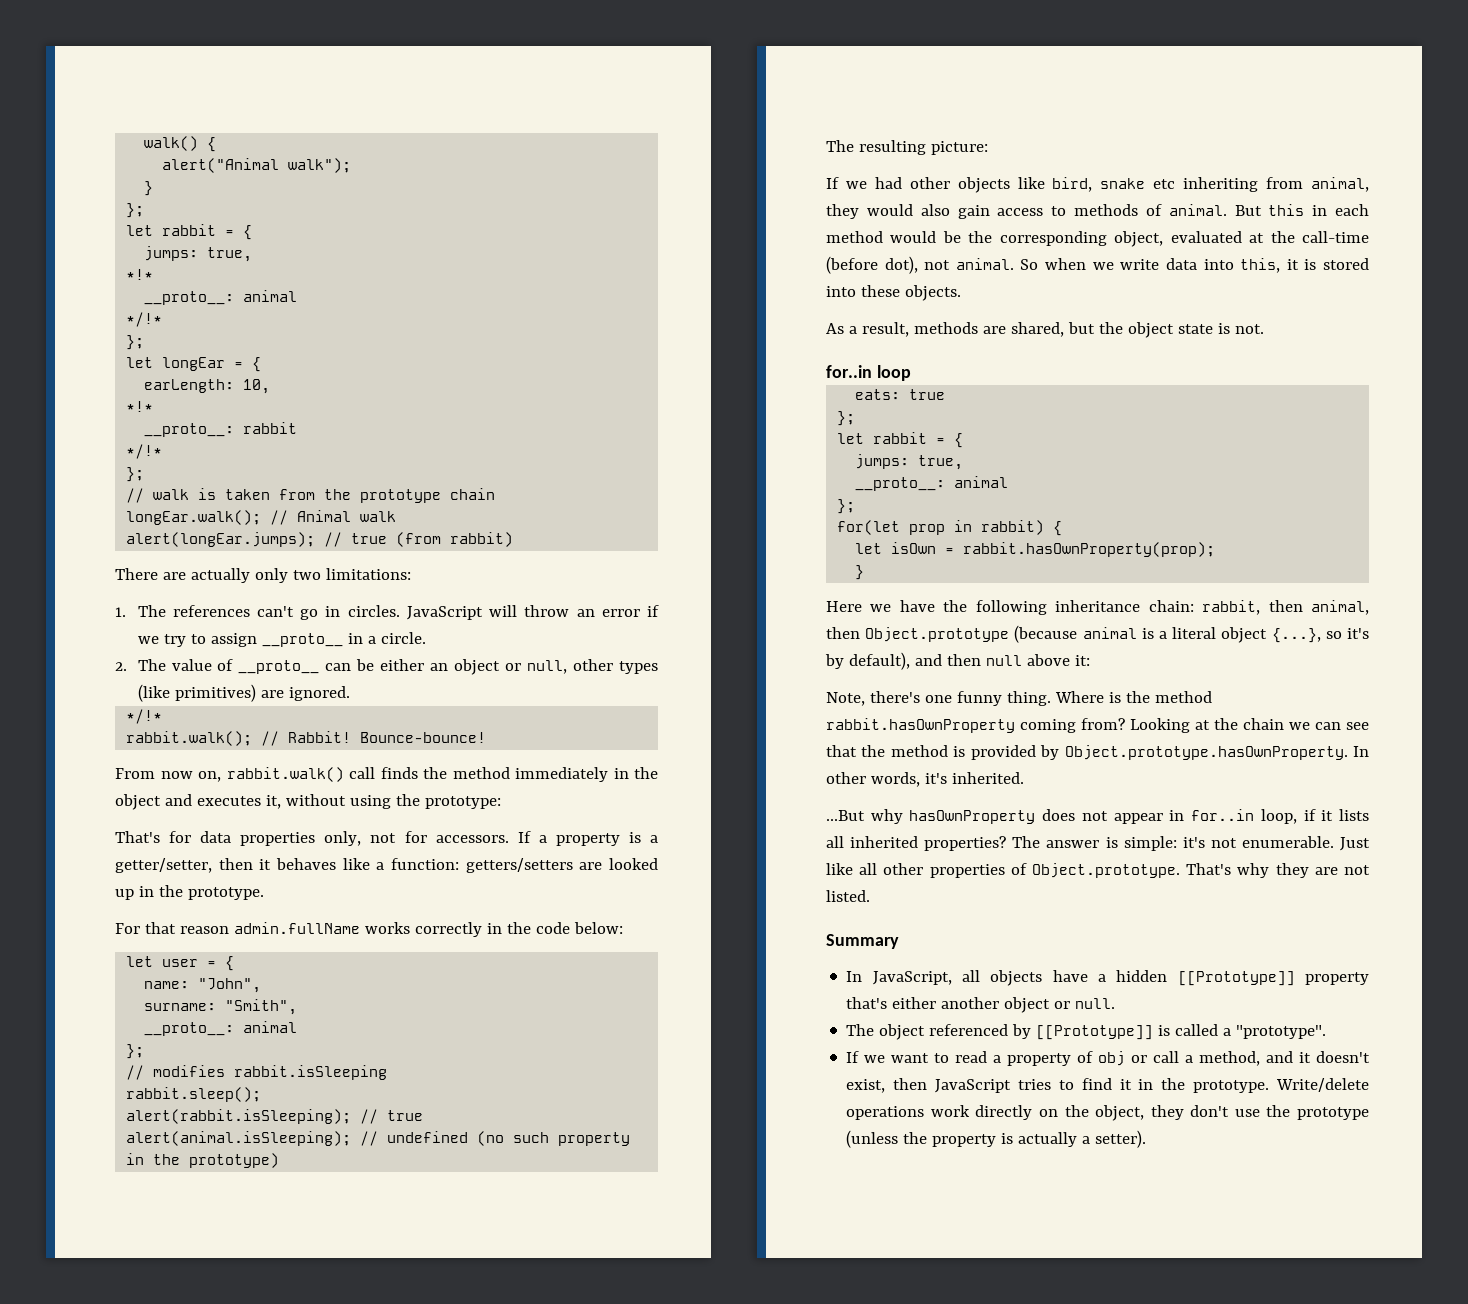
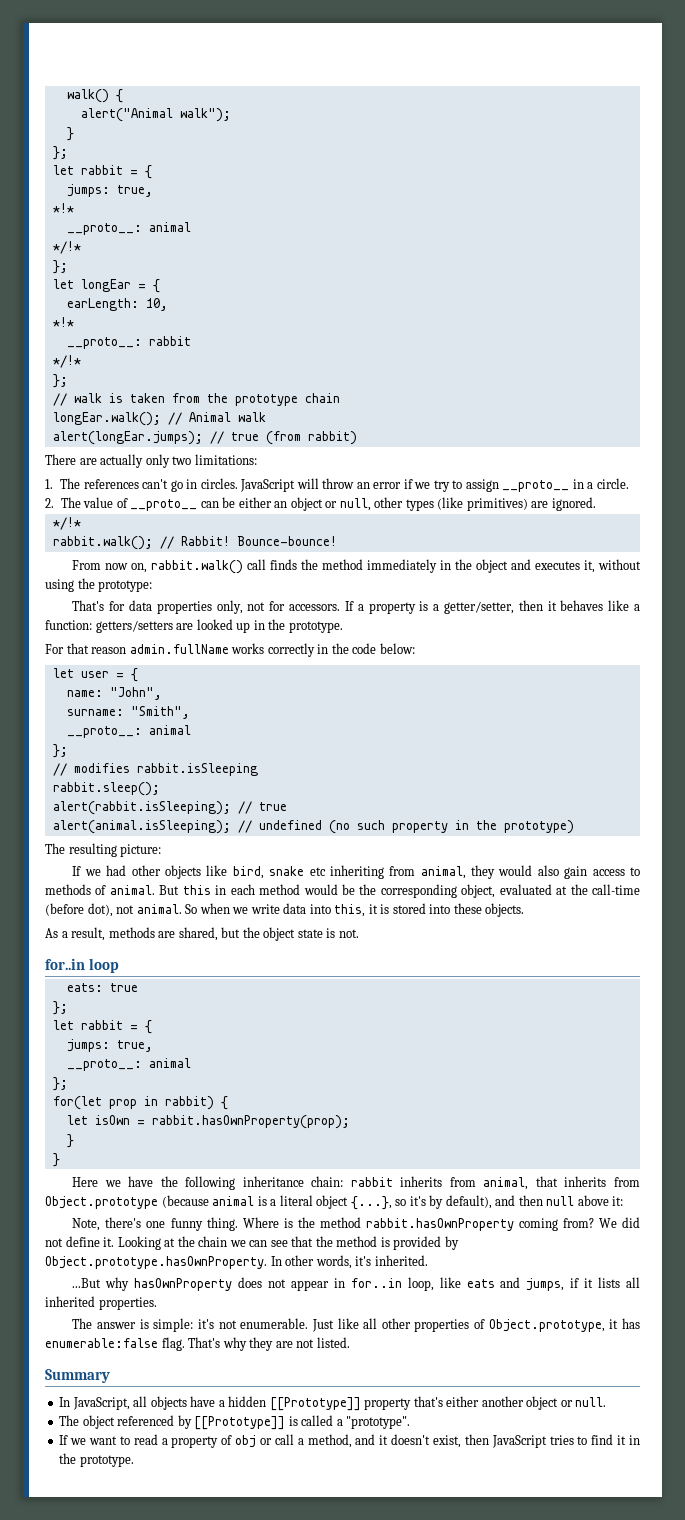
  let isOwn = rabbit.hasOwnProperty(prop);
+ }
- Here we have the following inheritance chain: rabbit, then animal, then Object.prototype (because animal is a literal object {...}, so it's by default), and then null above it:
+ Here we have the following inheritance chain: rabbit inherits from animal, that inherits from Object.prototype (because animal is a literal object {...}, so it's by default), and then null above it:
+ We did not define it.
- ...But why hasOwnProperty does not appear in for..in loop, if it lists all inherited properties? The answer is simple: it's not enumerable.
+ ...But why hasOwnProperty does not appear in for..in loop, like eats and jumps, if it lists all inherited properties.
+ The answer is simple: it's not enumerable.
- Just like all other properties of Object.prototype. That's why they are not listed.
+ Just like all other properties of Object.prototype, it has enumerable:false flag. That's why they are not listed.
- Write/delete operations work directly on the object, they don't use the prototype (unless the property is actually a setter).

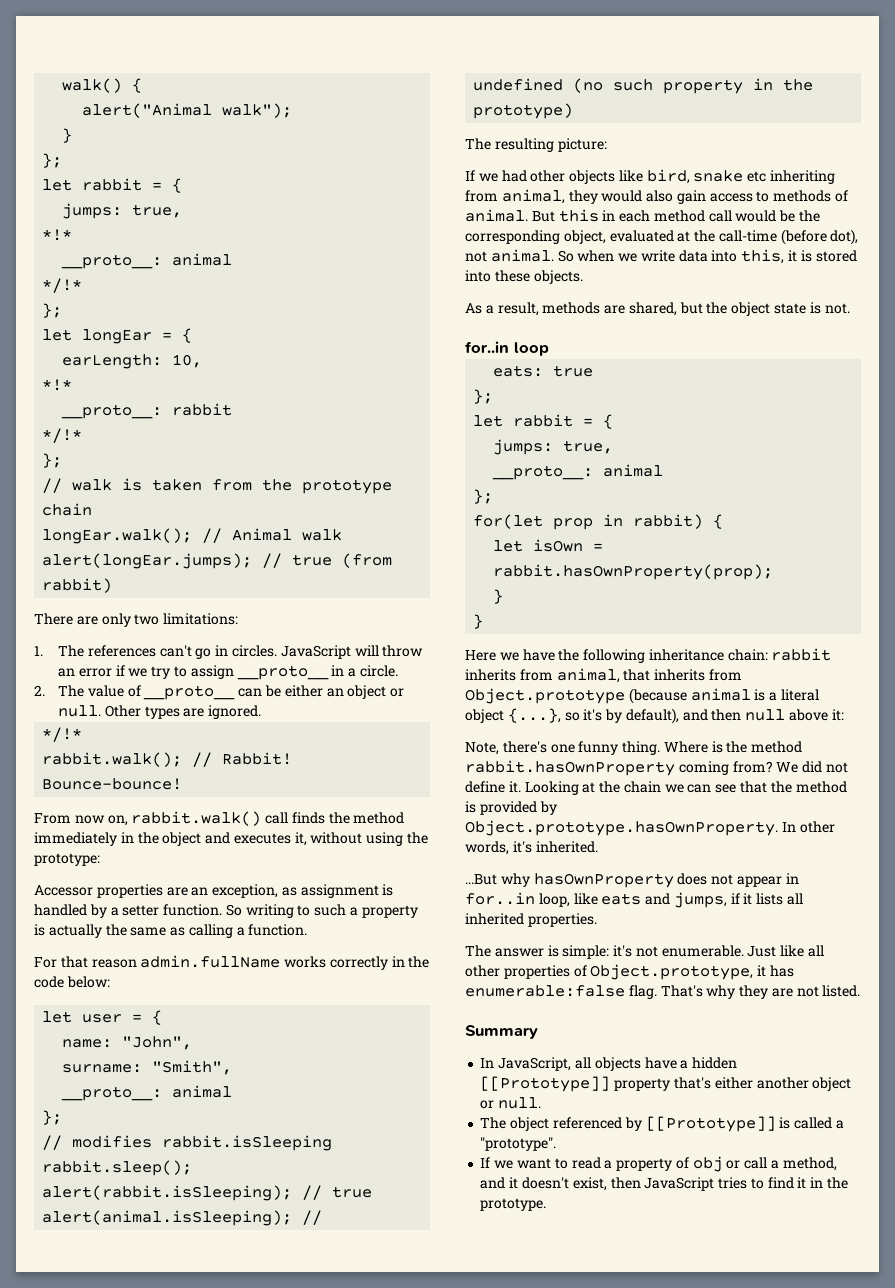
- There are actually only two limitations:
+ There are only two limitations:
- 2. The value of __proto__ can be either an object or null, other types (like primitives) are ignored.
+ 2. The value of __proto__ can be either an object or null. Other types are ignored.
- That's for data properties only, not for accessors. If a property is a getter/setter, then it behaves like a function: getters/setters are looked up in the prototype.
+ Accessor properties are an exception, as assignment is handled by a setter function. So writing to such a property is actually the same as calling a function.
- But this in each method would be the corresponding object, evaluated at the call-time (before dot), not animal.
+ But this in each method call would be the corresponding object, evaluated at the call-time (before dot), not animal.

